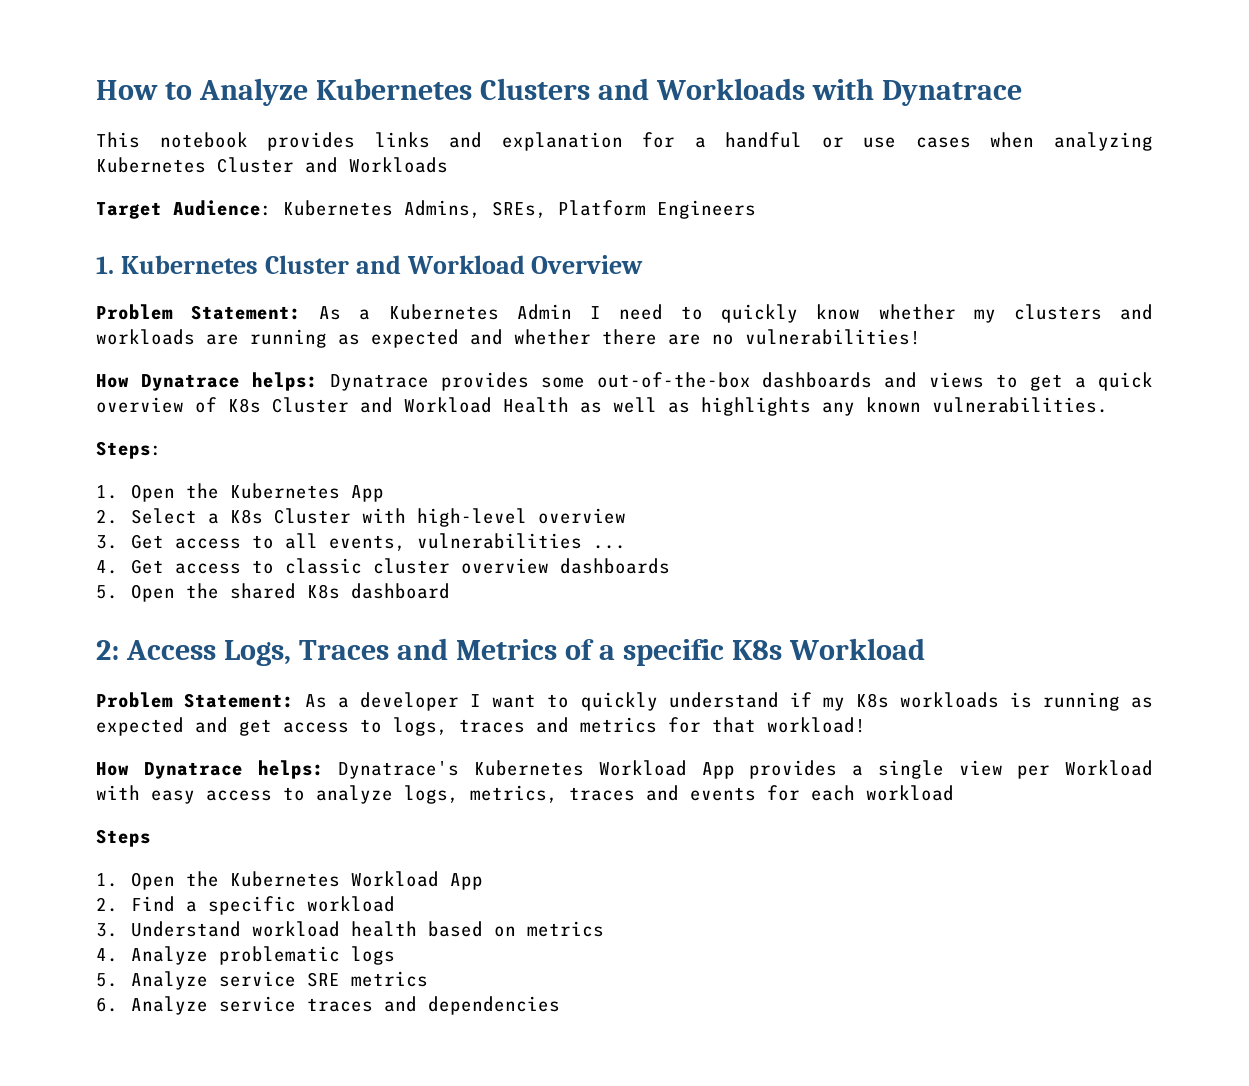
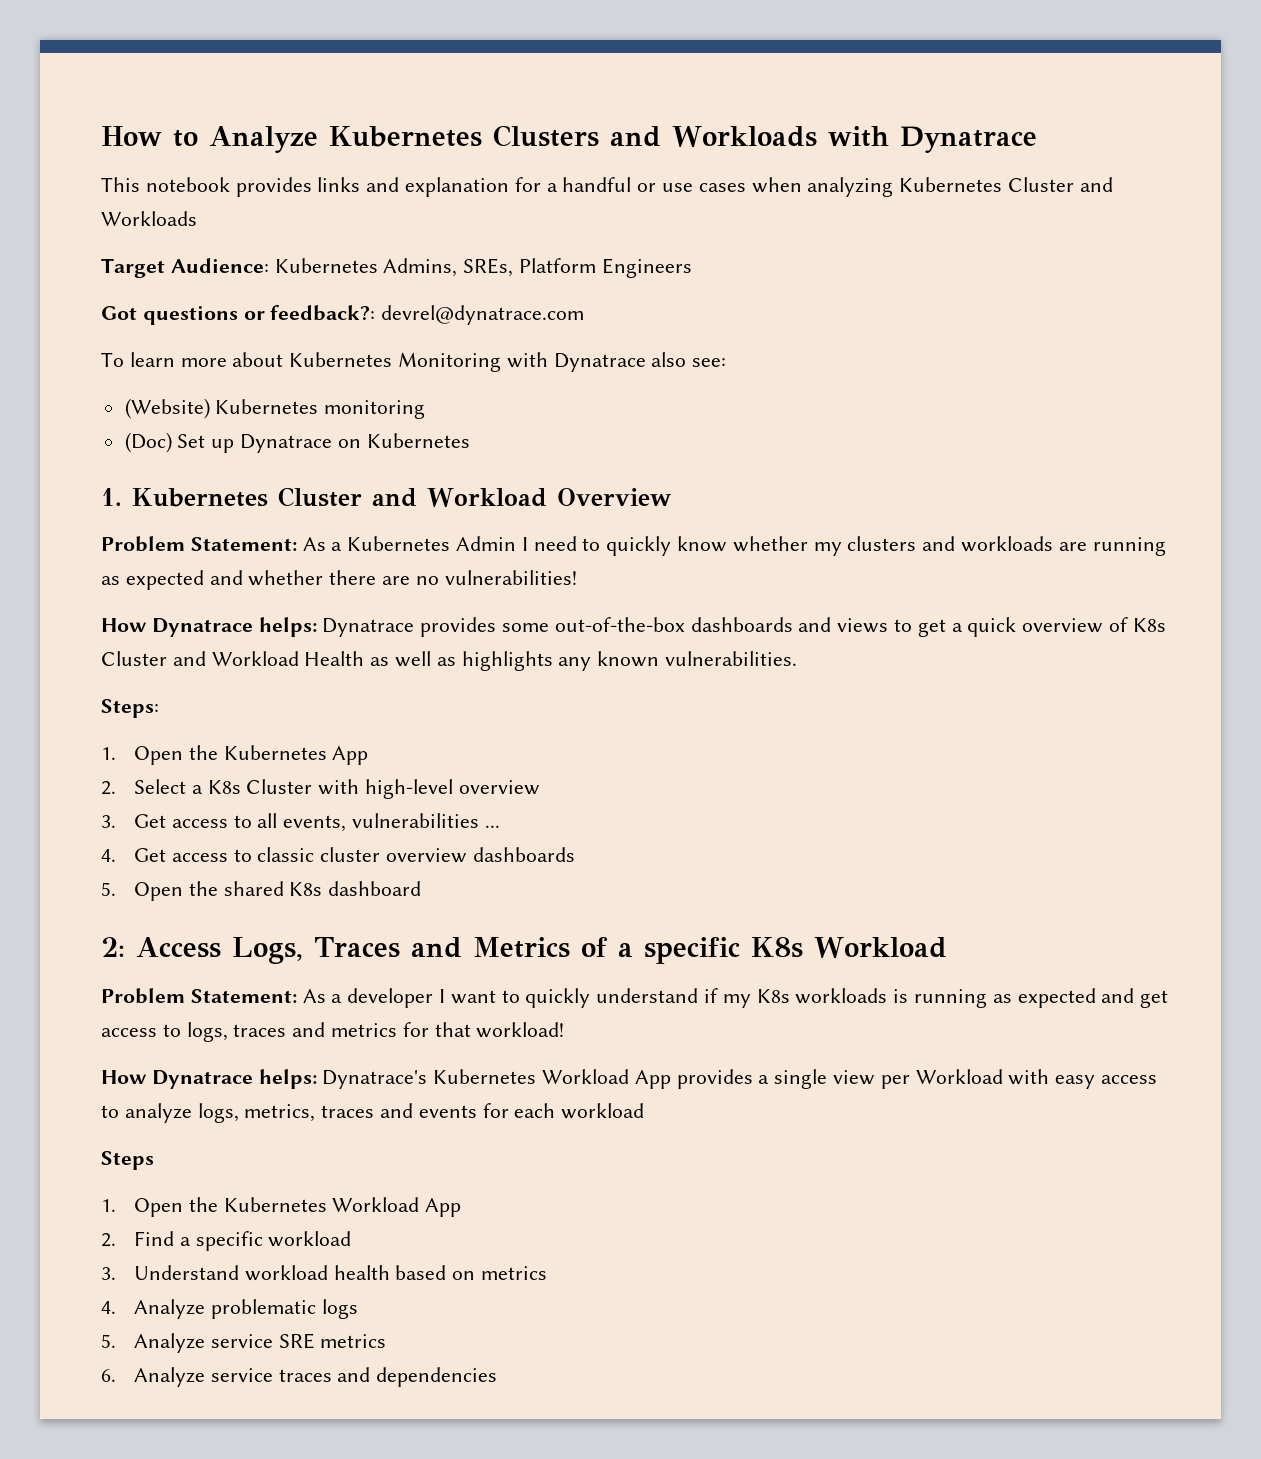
+ Got questions or feedback?: devrel@dynatrace.com
+ To learn more about Kubernetes Monitoring with Dynatrace also see:
+ (Website) Kubernetes monitoring
+ (Doc) Set up Dynatrace on Kubernetes

